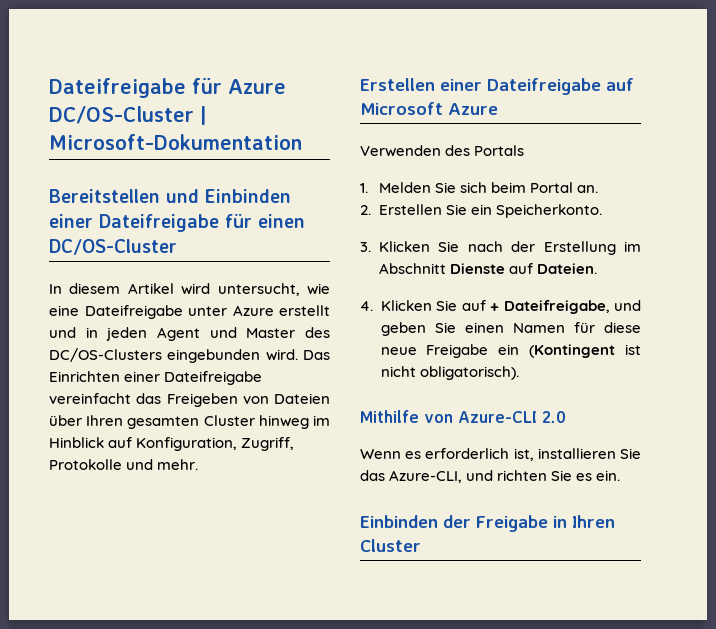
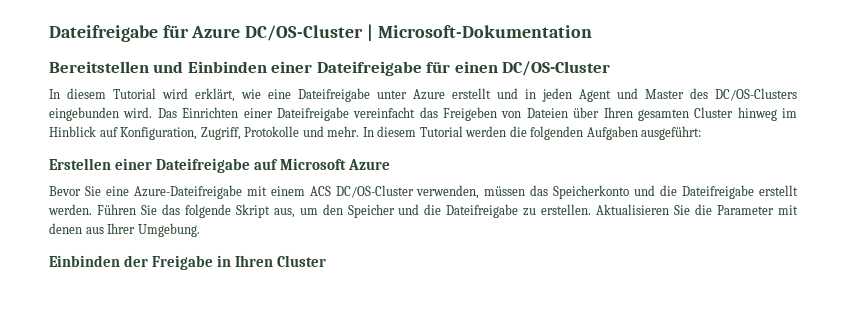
- In diesem Artikel wird untersucht, wie eine Dateifreigabe unter Azure erstellt und in jeden Agent und Master des DC/OS-Clusters eingebunden wird.
+ In diesem Tutorial wird erklärt, wie eine Dateifreigabe unter Azure erstellt und in jeden Agent und Master des DC/OS-Clusters eingebunden wird.
+ In diesem Tutorial werden die folgenden Aufgaben ausgeführt:
- Verwenden des Portals
- 1. Melden Sie sich beim Portal an.
- 2. Erstellen Sie ein Speicherkonto.
- 3. Klicken Sie nach der Erstellung im Abschnitt Dienste auf Dateien.
- 4. Klicken Sie auf + Dateifreigabe, und geben Sie einen Namen für diese neue Freigabe ein (Kontingent ist nicht obligatorisch).
- Mithilfe von Azure-CLI 2.0
- Wenn es erforderlich ist, installieren Sie das Azure-CLI, und richten Sie es ein.
+ Bevor Sie eine Azure-Dateifreigabe mit einem ACS DC/OS-Cluster verwenden, müssen das Speicherkonto und die Dateifreigabe erstellt werden. Führen Sie das folgende Skript aus, um den Speicher und die Dateifreigabe zu erstellen. Aktualisieren Sie die Parameter mit denen aus Ihrer Umgebung.

